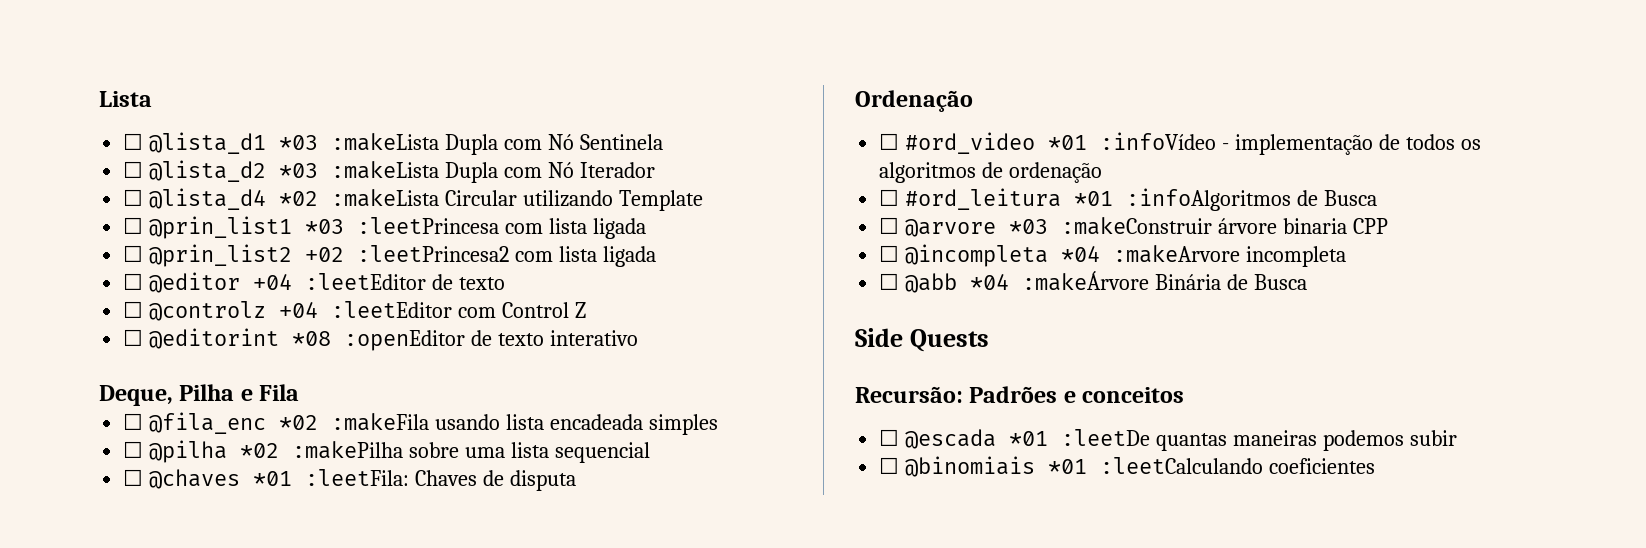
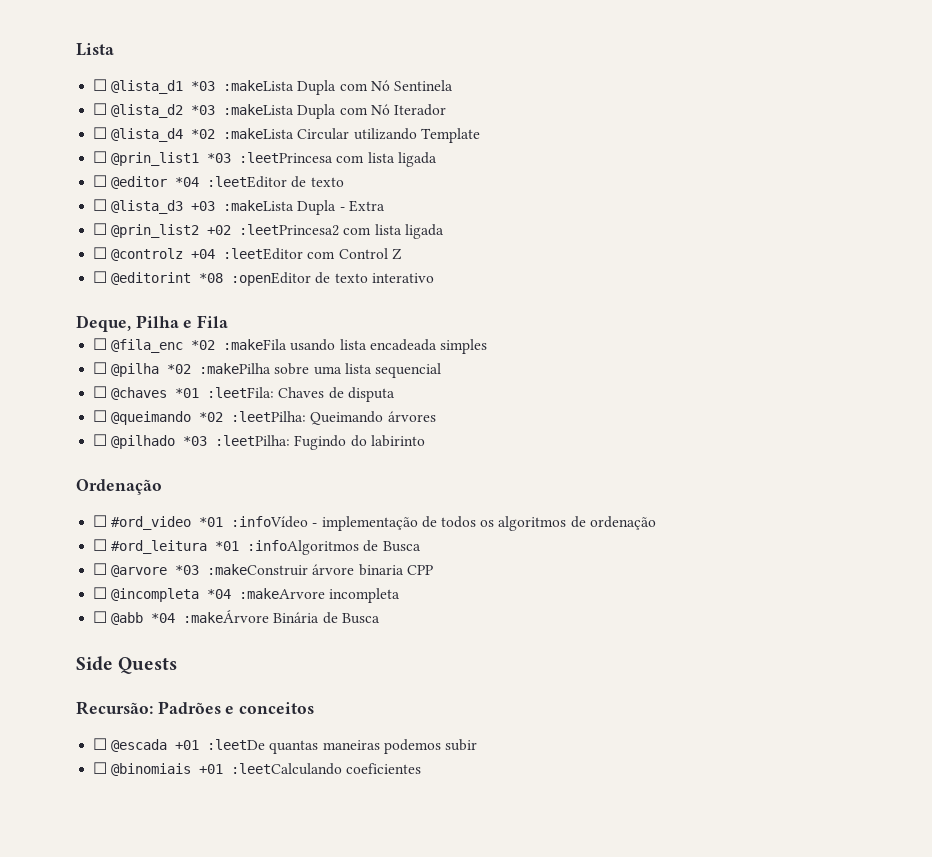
+ ☐ @editor *04 :leetEditor de texto
+ ☐ @lista_d3 +03 :makeLista Dupla - Extra
- ☐ @editor +04 :leetEditor de texto
+ ☐ @queimando *02 :leetPilha: Queimando árvores
+ ☐ @pilhado *03 :leetPilha: Fugindo do labirinto
- ☐ @escada *01 :leetDe quantas maneiras podemos subir
+ ☐ @escada +01 :leetDe quantas maneiras podemos subir
- ☐ @binomiais *01 :leetCalculando coeficientes
+ ☐ @binomiais +01 :leetCalculando coeficientes

